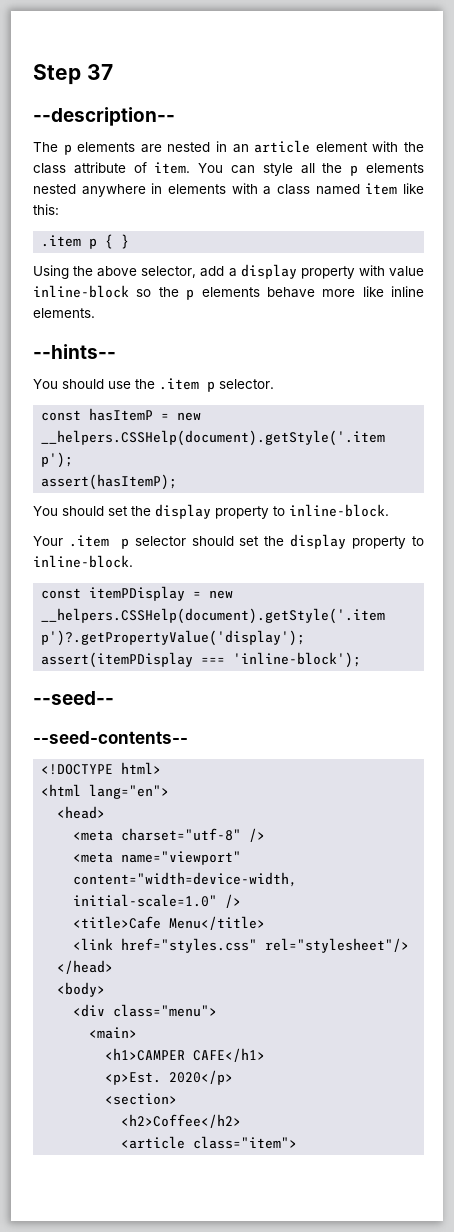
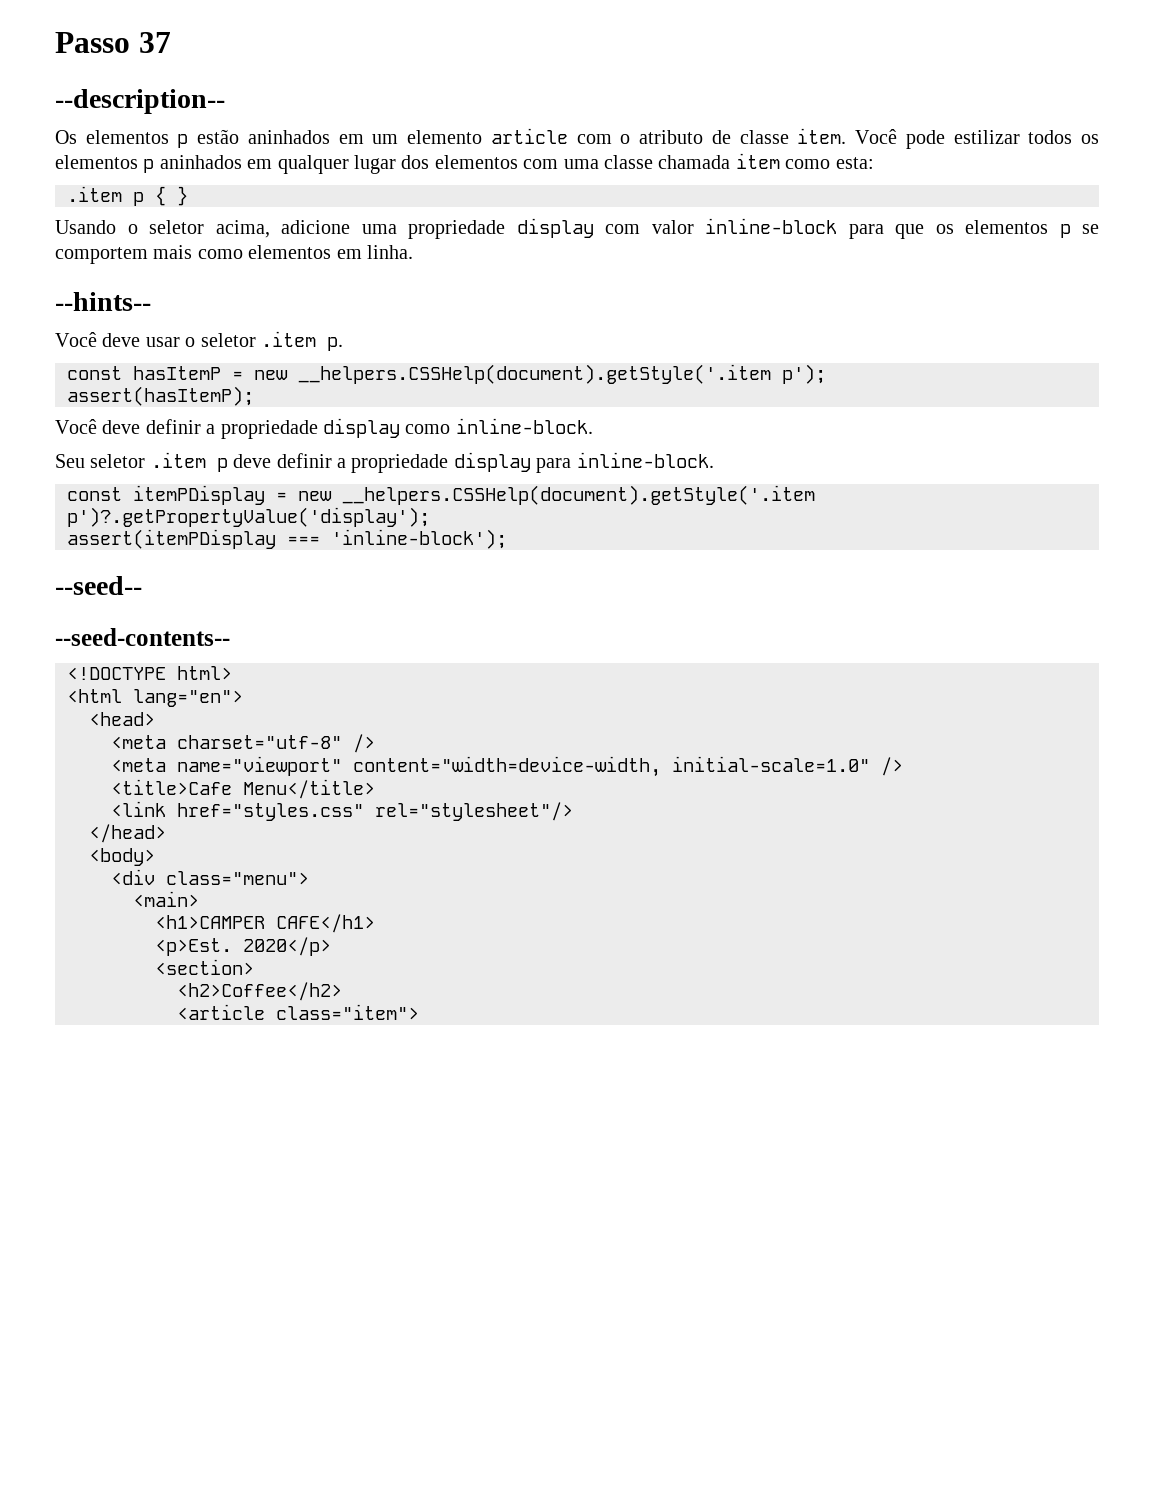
- Step 37
+ Passo 37
- The p elements are nested in an article element with the class attribute of item. You can style all the p elements nested anywhere in elements with a class named item like this:
+ Os elementos p estão aninhados em um elemento article com o atributo de classe item. Você pode estilizar todos os elementos p aninhados em qualquer lugar dos elementos com uma classe chamada item como esta:
  .item p { }
- Using the above selector, add a display property with value inline-block so the p elements behave more like inline elements.
+ Usando o seletor acima, adicione uma propriedade display com valor inline-block para que os elementos p se comportem mais como elementos em linha.
  --hints--
- You should use the .item p selector.
+ Você deve usar o seletor .item p.
- You should set the display property to inline-block.
- Your .item p selector should set the display property to inline-block.
+ Você deve definir a propriedade display como inline-block.
+ Seu seletor .item p deve definir a propriedade display para inline-block.

